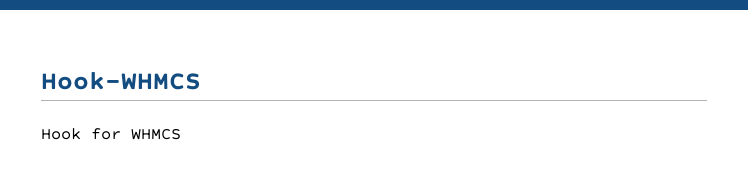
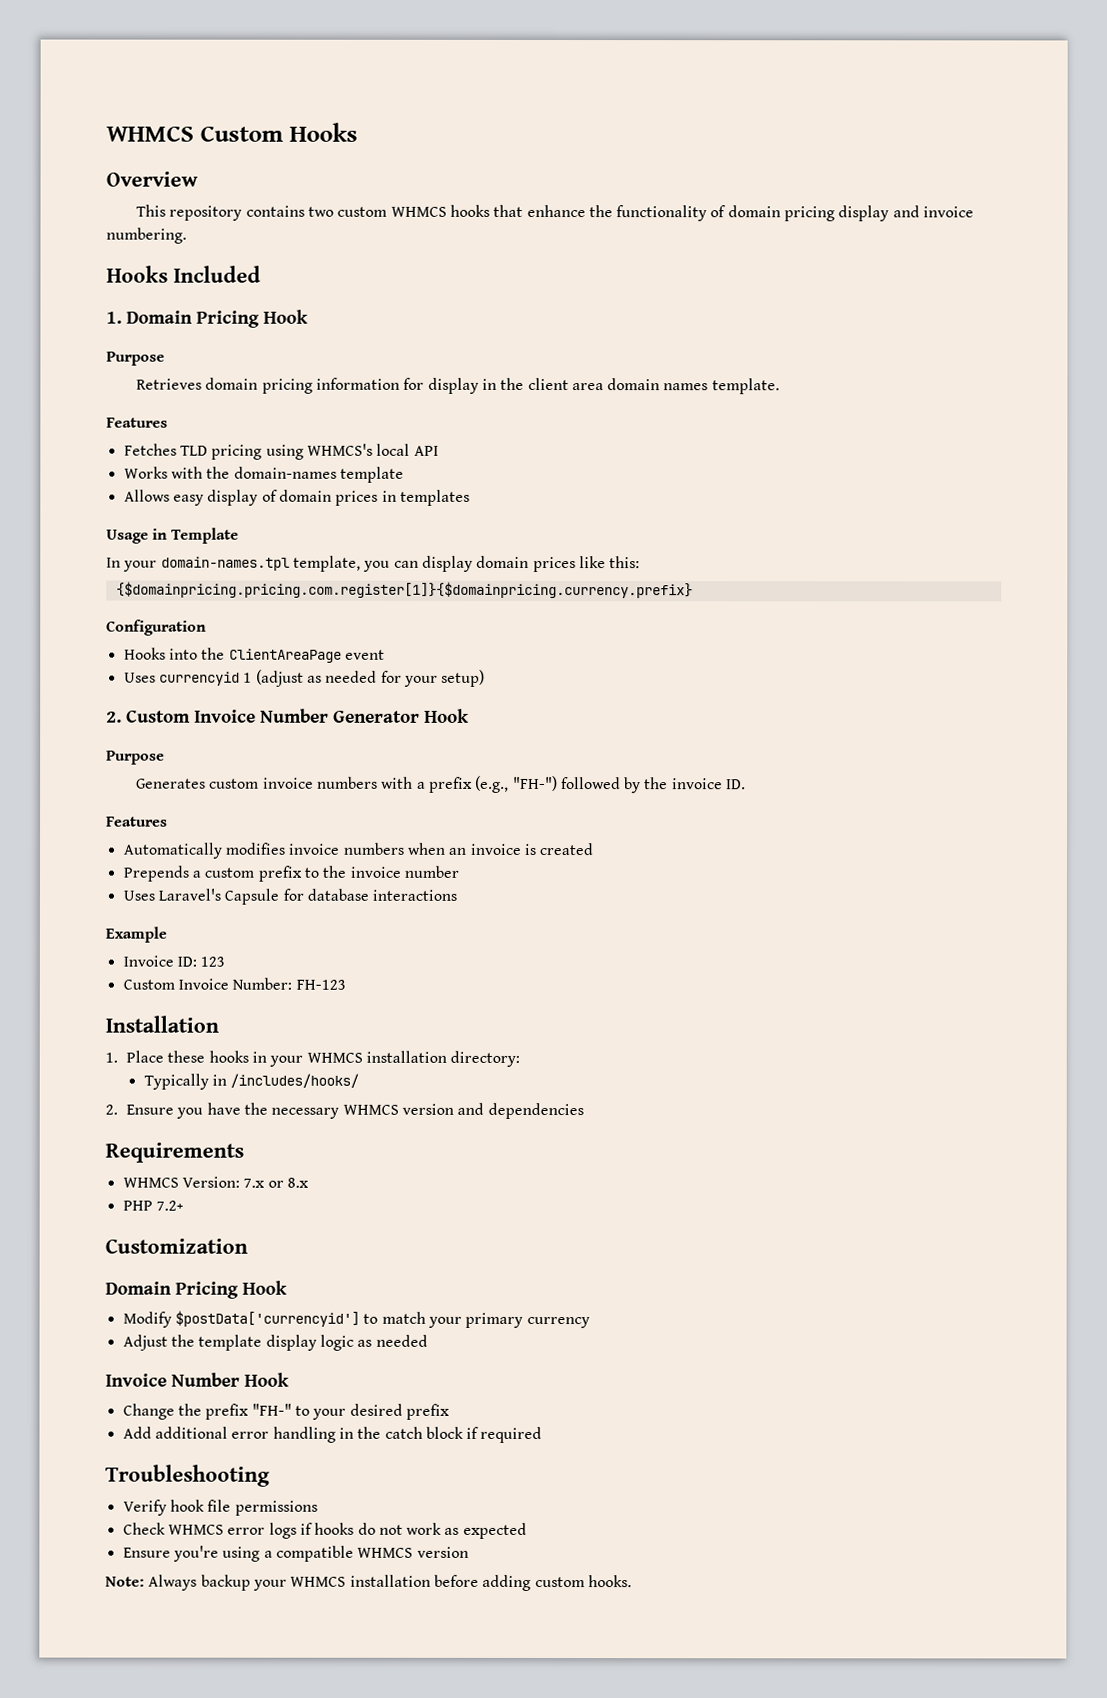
- Hook-WHMCS
- Hook for WHMCS
+ WHMCS Custom Hooks
+ Overview
+ This repository contains two custom WHMCS hooks that enhance the functionality of domain pricing display and invoice numbering.
+ Hooks Included
+ 1. Domain Pricing Hook
+ Purpose
+ Retrieves domain pricing information for display in the client area domain names template.
+ Features
+ Fetches TLD pricing using WHMCS's local API
+ Works with the domain-names template
+ Allows easy display of domain prices in templates
+ Usage in Template
+ In your domain-names.tpl template, you can display domain prices like this:
+ {$domainpricing.pricing.com.register[1]}{$domainpricing.currency.prefix}
+ Configuration
+ Hooks into the ClientAreaPage event
+ Uses currencyid 1 (adjust as needed for your setup)
+ 2. Custom Invoice Number Generator Hook
+ Purpose
+ Generates custom invoice numbers with a prefix (e.g., "FH-") followed by the invoice ID.
+ Features
+ Automatically modifies invoice numbers when an invoice is created
+ Prepends a custom prefix to the invoice number
+ Uses Laravel's Capsule for database interactions
+ Example
+ Invoice ID: 123
+ Custom Invoice Number: FH-123
+ Installation
+ 1. Place these hooks in your WHMCS installation directory:
+ Typically in /includes/hooks/
+ 2. Ensure you have the necessary WHMCS version and dependencies
+ Requirements
+ WHMCS Version: 7.x or 8.x
+ PHP 7.2+
+ Customization
+ Domain Pricing Hook
+ Modify $postData['currencyid'] to match your primary currency
+ Adjust the template display logic as needed
+ Invoice Number Hook
+ Change the prefix "FH-" to your desired prefix
+ Add additional error handling in the catch block if required
+ Troubleshooting
+ Verify hook file permissions
+ Check WHMCS error logs if hooks do not work as expected
+ Ensure you're using a compatible WHMCS version
+ Note: Always backup your WHMCS installation before adding custom hooks.

